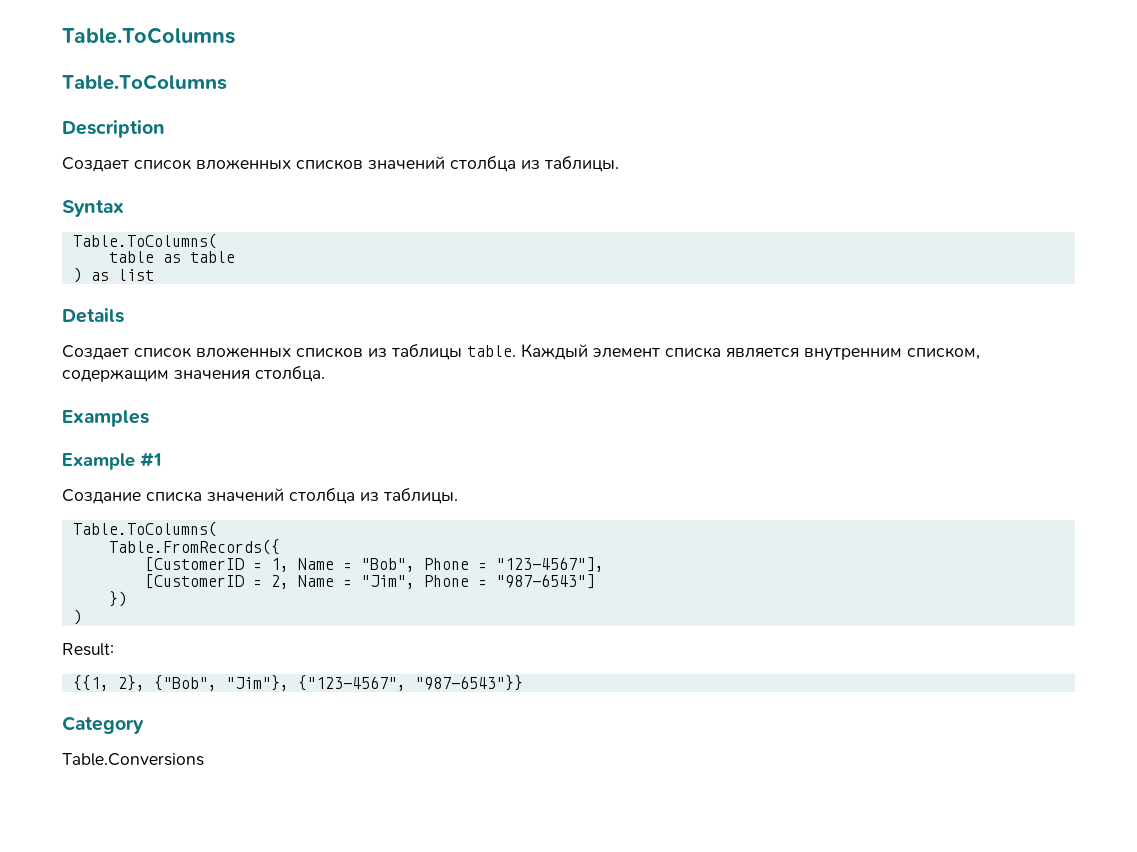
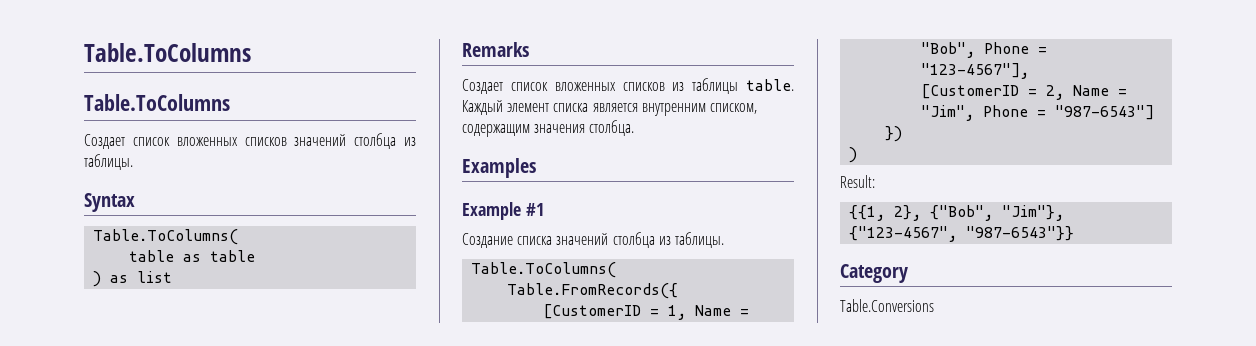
- Description
- Details
+ Remarks

